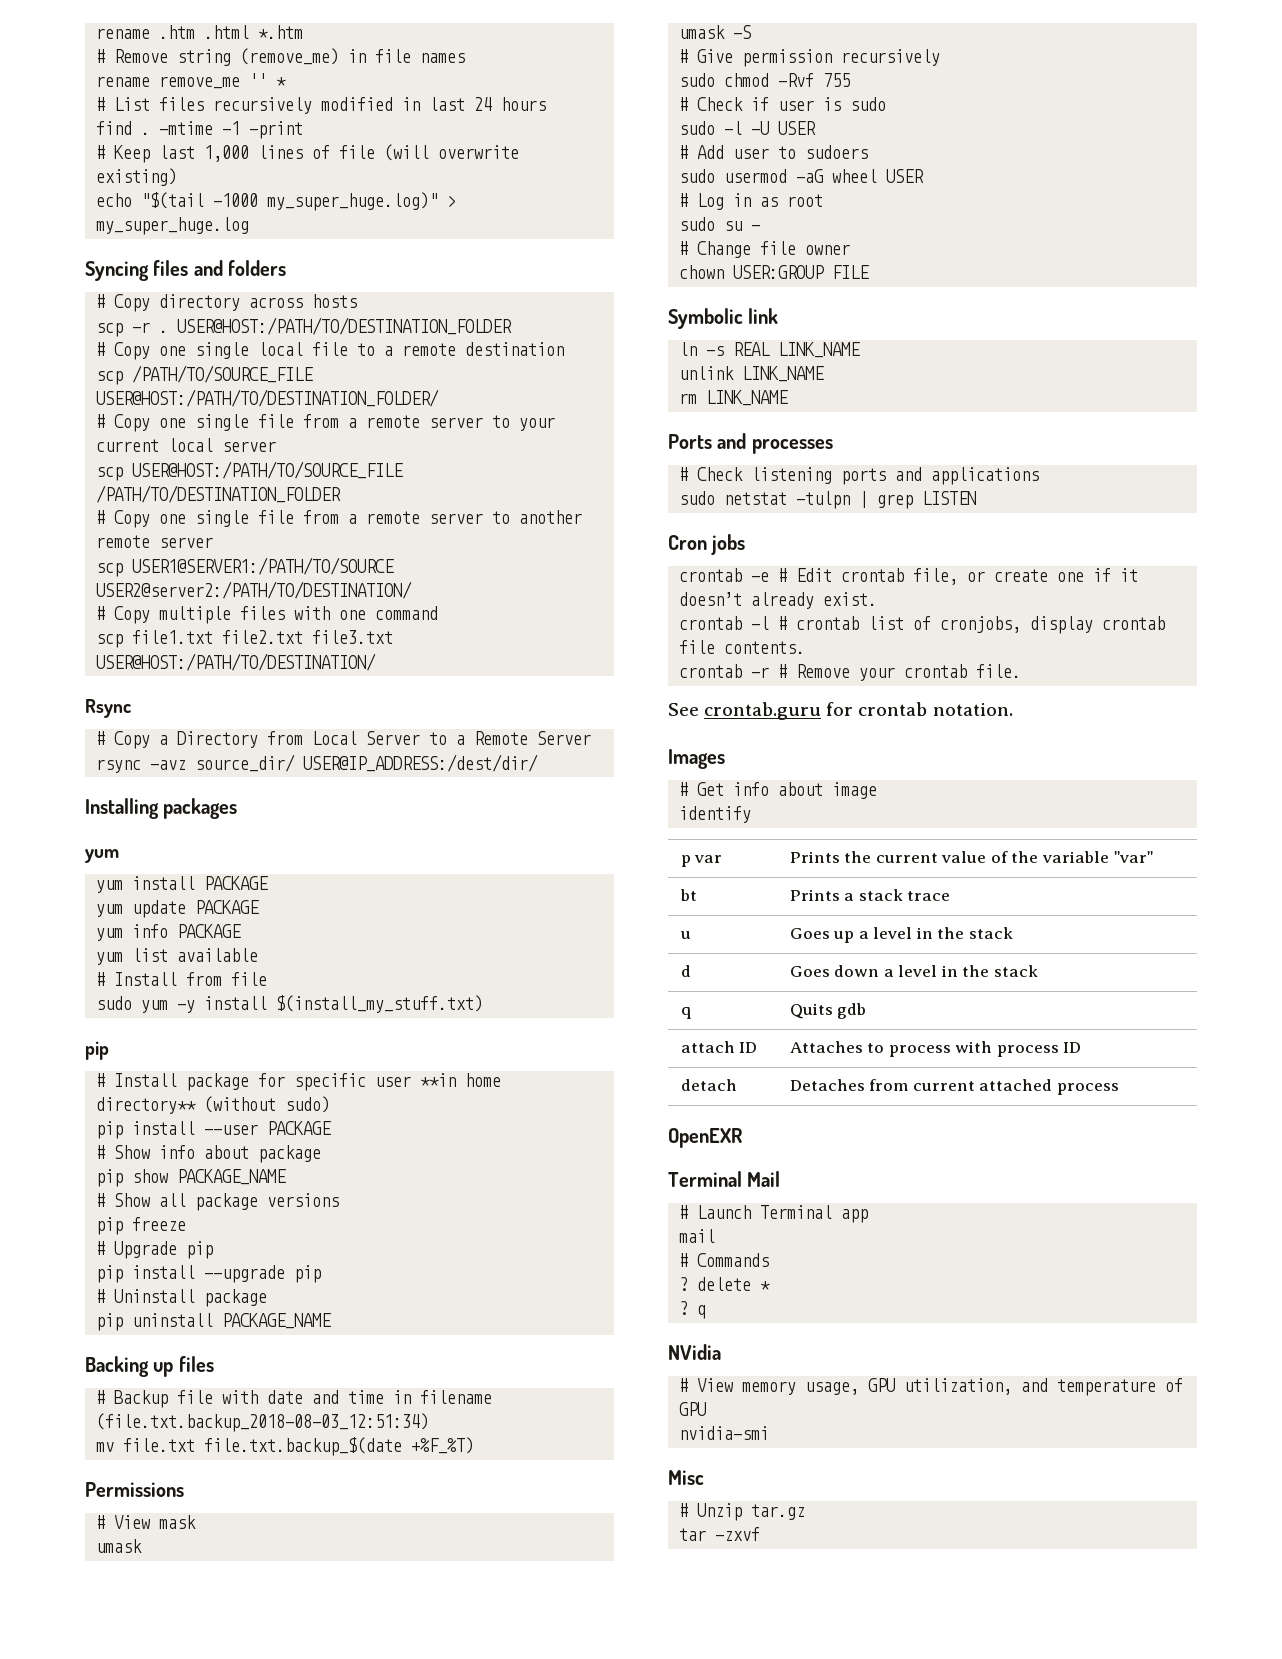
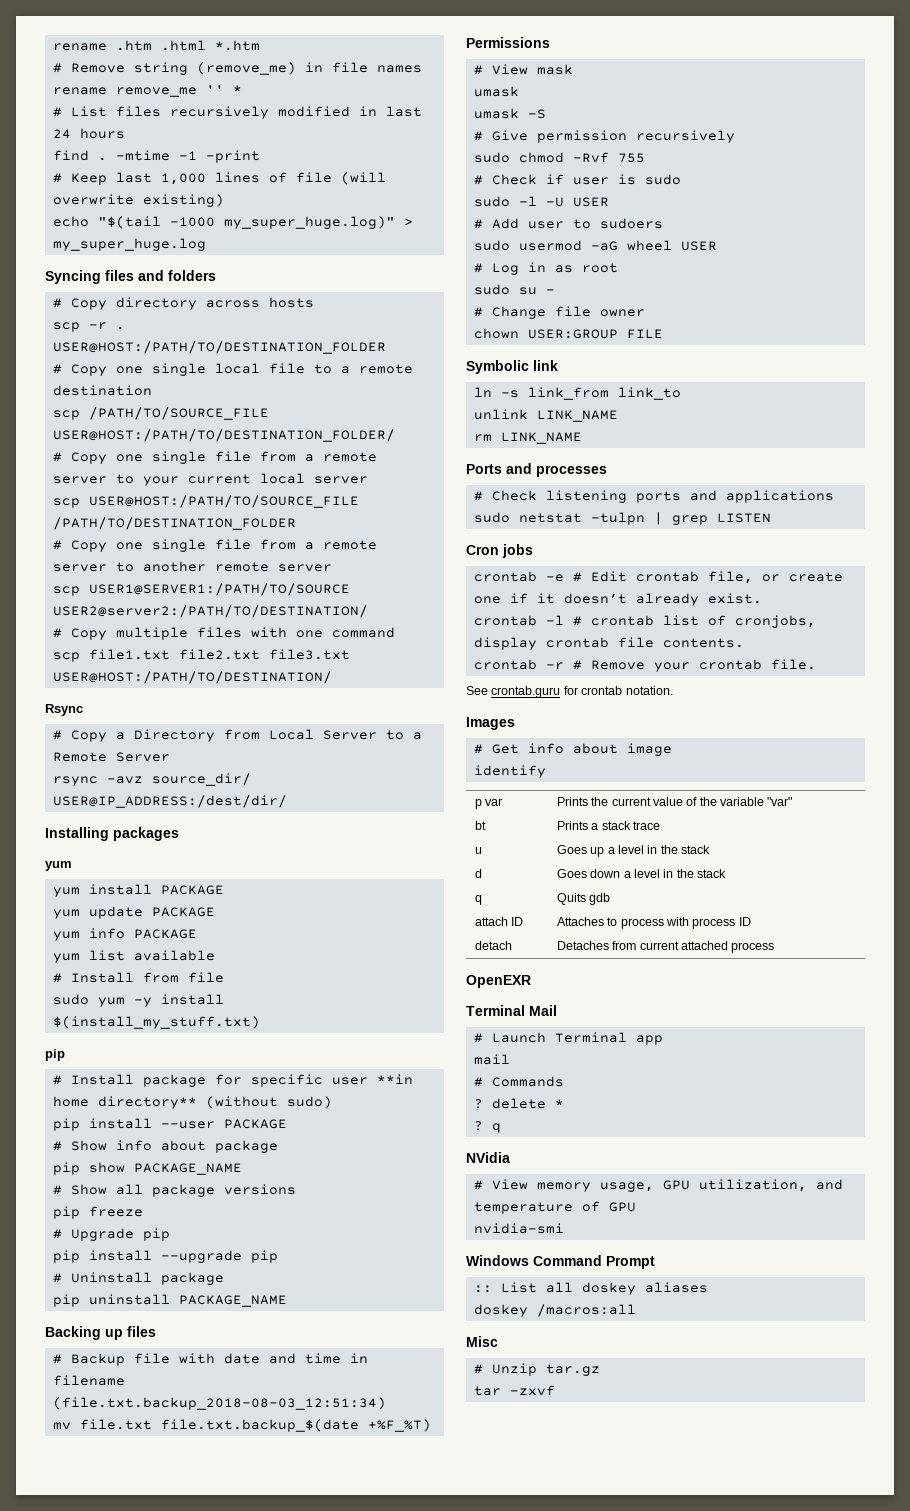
- ln -s REAL LINK_NAME
+ ln -s link_from link_to
+ Windows Command Prompt
+ :: List all doskey aliases
+ doskey /macros:all

